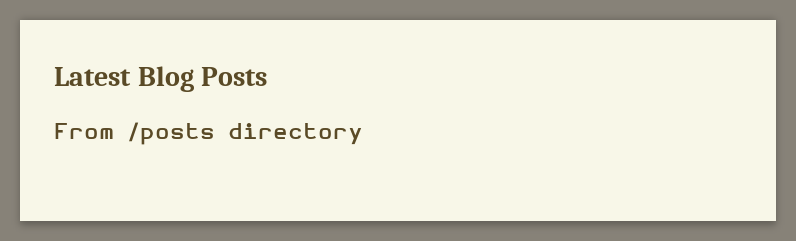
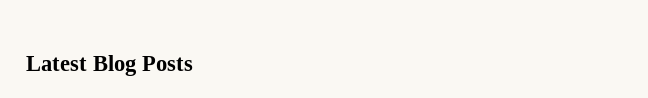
- From /posts directory

